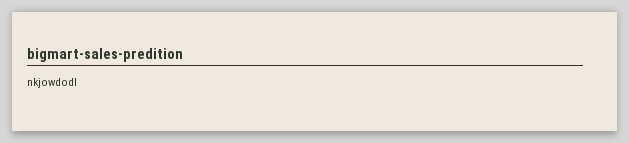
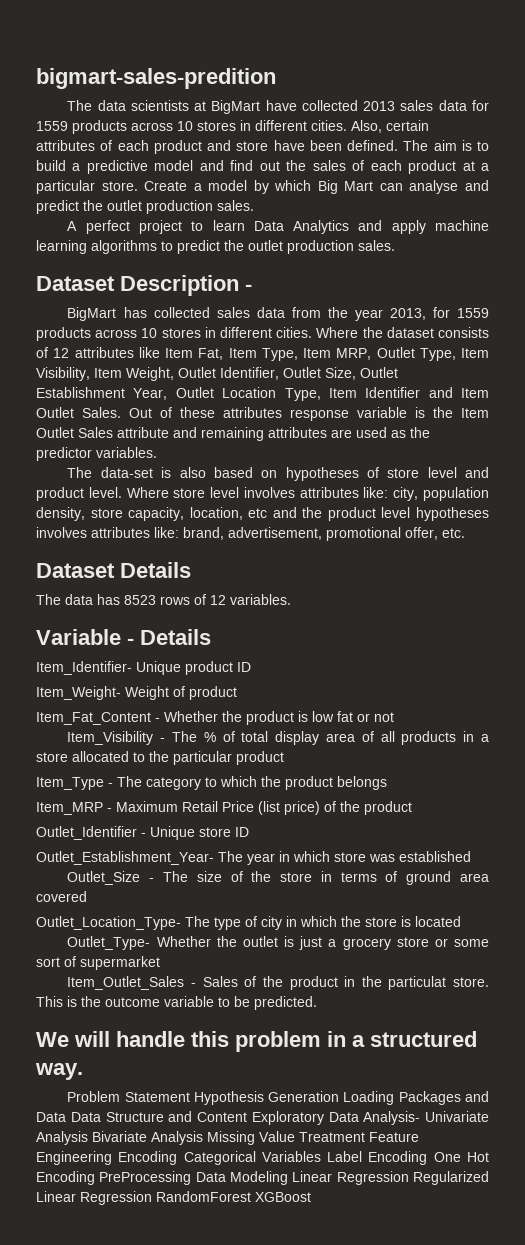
- nkjowdodl
+ The data scientists at BigMart have collected 2013 sales data for 1559 products across 10 stores in different cities. Also, certain attributes of each product and store have been defined. The aim is to build a predictive model and find out the sales of each product at a particular store. Create a model by which Big Mart can analyse and predict the outlet production sales.
+ A perfect project to learn Data Analytics and apply machine learning algorithms to predict the outlet production sales.
+ Dataset Description -
+ BigMart has collected sales data from the year 2013, for 1559 products across 10 stores in different cities. Where the dataset consists of 12 attributes like Item Fat, Item Type, Item MRP, Outlet Type, Item Visibility, Item Weight, Outlet Identifier, Outlet Size, Outlet Establishment Year, Outlet Location Type, Item Identifier and Item Outlet Sales. Out of these attributes response variable is the Item Outlet Sales attribute and remaining attributes are used as the predictor variables.
+ The data-set is also based on hypotheses of store level and product level. Where store level involves attributes like: city, population density, store capacity, location, etc and the product level hypotheses involves attributes like: brand, advertisement, promotional offer, etc.
+ Dataset Details
+ The data has 8523 rows of 12 variables.
+ Variable - Details
+ Item_Identifier- Unique product ID
+ Item_Weight- Weight of product
+ Item_Fat_Content - Whether the product is low fat or not
+ Item_Visibility - The % of total display area of all products in a store allocated to the particular product
+ Item_Type - The category to which the product belongs
+ Item_MRP - Maximum Retail Price (list price) of the product
+ Outlet_Identifier - Unique store ID
+ Outlet_Establishment_Year- The year in which store was established
+ Outlet_Size - The size of the store in terms of ground area covered
+ Outlet_Location_Type- The type of city in which the store is located
+ Outlet_Type- Whether the outlet is just a grocery store or some sort of supermarket
+ Item_Outlet_Sales - Sales of the product in the particulat store. This is the outcome variable to be predicted.
+ We will handle this problem in a structured way.
+ Problem Statement Hypothesis Generation Loading Packages and Data Data Structure and Content Exploratory Data Analysis- Univariate Analysis Bivariate Analysis Missing Value Treatment Feature Engineering Encoding Categorical Variables Label Encoding One Hot Encoding PreProcessing Data Modeling Linear Regression Regularized Linear Regression RandomForest XGBoost

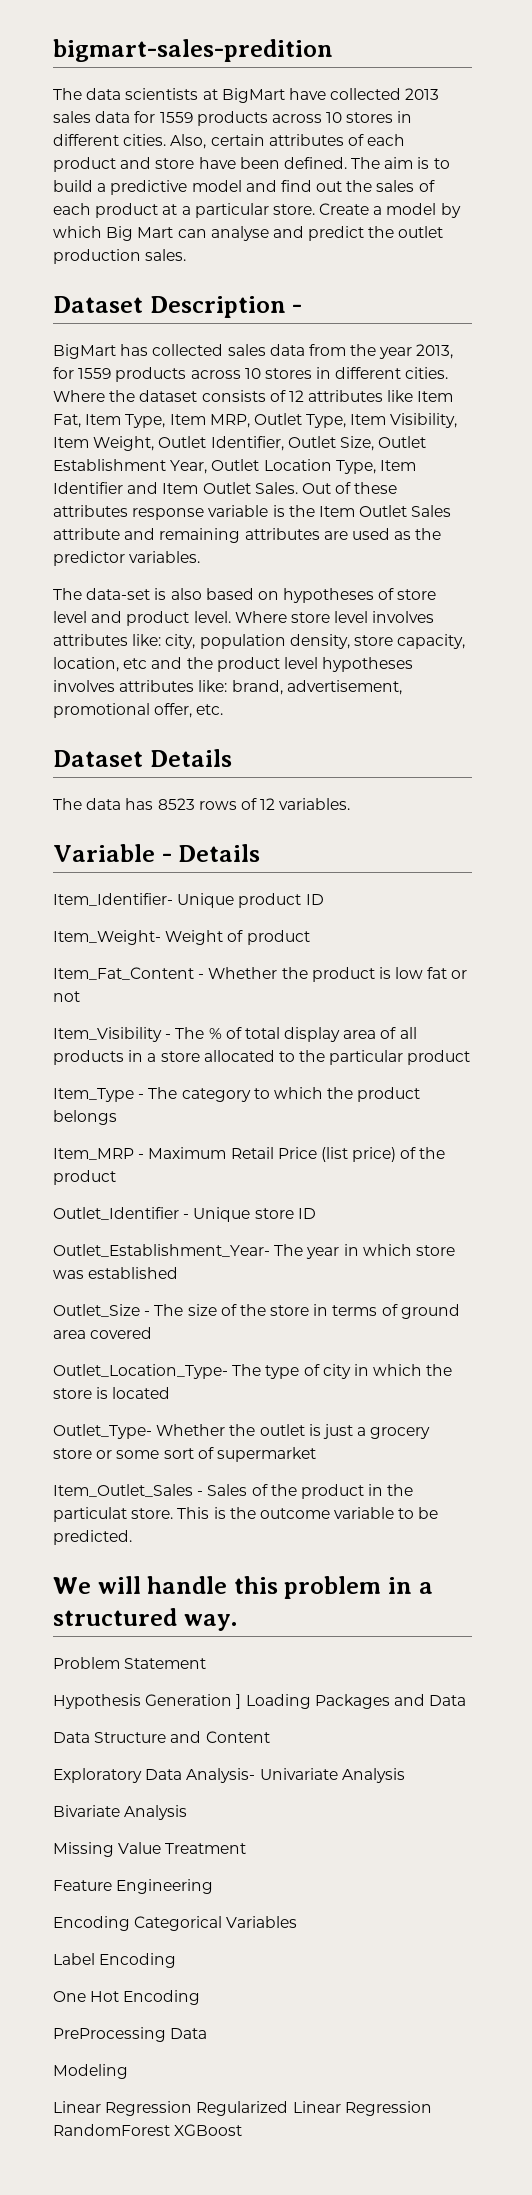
- A perfect project to learn Data Analytics and apply machine learning algorithms to predict the outlet production sales.
- Problem Statement Hypothesis Generation Loading Packages and Data Data Structure and Content Exploratory Data Analysis- Univariate Analysis Bivariate Analysis Missing Value Treatment Feature Engineering Encoding Categorical Variables Label Encoding One Hot Encoding PreProcessing Data Modeling Linear Regression Regularized Linear Regression RandomForest XGBoost
+ Problem Statement
+ Hypothesis Generation ] Loading Packages and Data
+ Data Structure and Content
+ Exploratory Data Analysis- Univariate Analysis
+ Bivariate Analysis
+ Missing Value Treatment
+ Feature Engineering
+ Encoding Categorical Variables
+ Label Encoding
+ One Hot Encoding
+ PreProcessing Data
+ Modeling
+ Linear Regression Regularized Linear Regression RandomForest XGBoost

